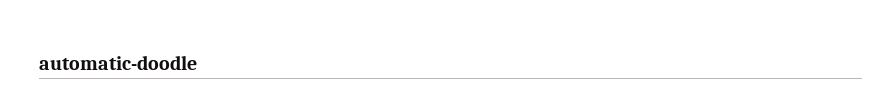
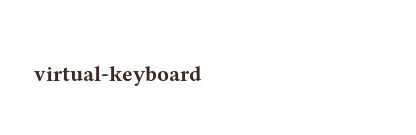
- automatic-doodle
+ virtual-keyboard

